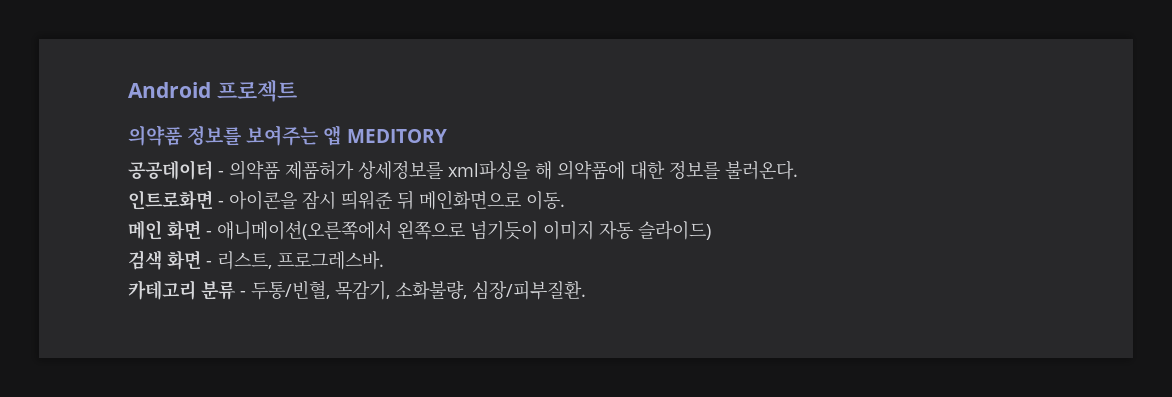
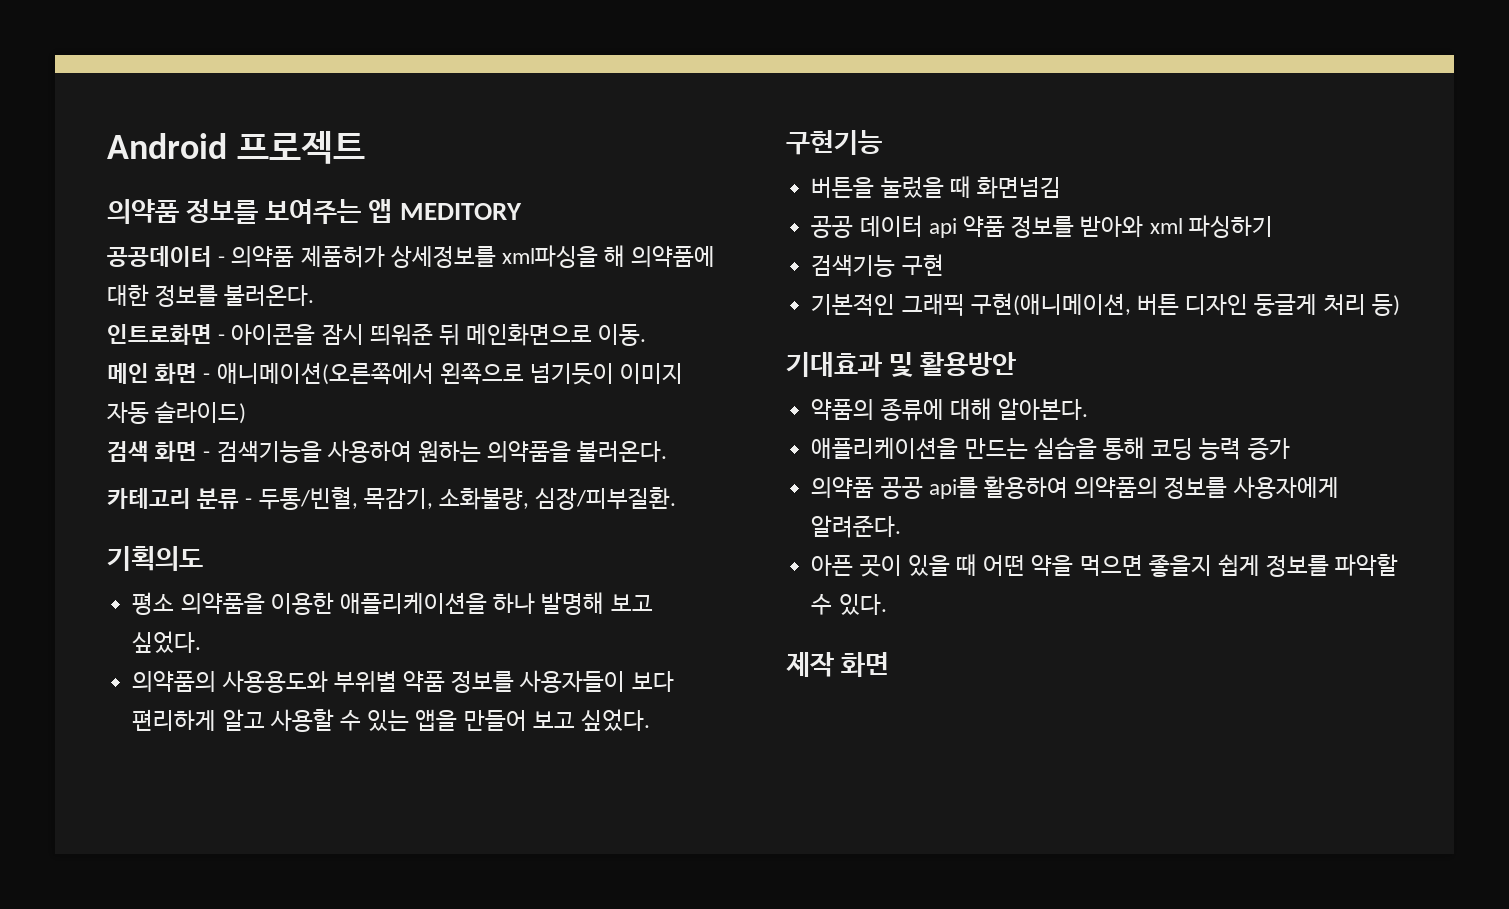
- 검색 화면 - 리스트, 프로그레스바.
+ 검색 화면 - 검색기능을 사용하여 원하는 의약품을 불러온다.
+ 기획의도
+ 평소 의약품을 이용한 애플리케이션을 하나 발명해 보고 싶었다.
+ 의약품의 사용용도와 부위별 약품 정보를 사용자들이 보다 편리하게 알고 사용할 수 있는 앱을 만들어 보고 싶었다.
+ 구현기능
+ 버튼을 눌렀을 때 화면넘김
+ 공공 데이터 api 약품 정보를 받아와 xml 파싱하기
+ 검색기능 구현
+ 기본적인 그래픽 구현(애니메이션, 버튼 디자인 둥글게 처리 등)
+ 기대효과 및 활용방안
+ 약품의 종류에 대해 알아본다.
+ 애플리케이션을 만드는 실습을 통해 코딩 능력 증가
+ 의약품 공공 api를 활용하여 의약품의 정보를 사용자에게 알려준다.
+ 아픈 곳이 있을 때 어떤 약을 먹으면 좋을지 쉽게 정보를 파악할 수 있다.
+ 제작 화면

